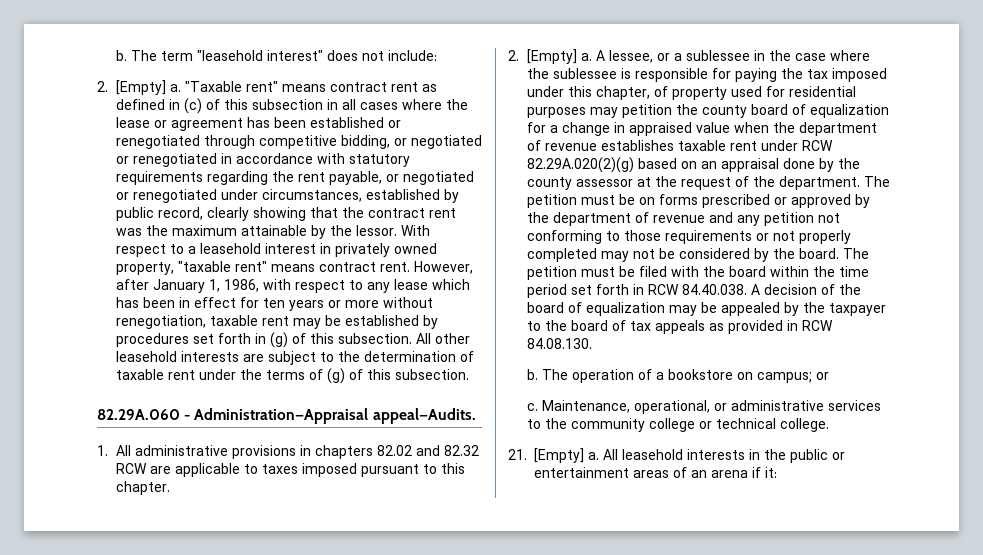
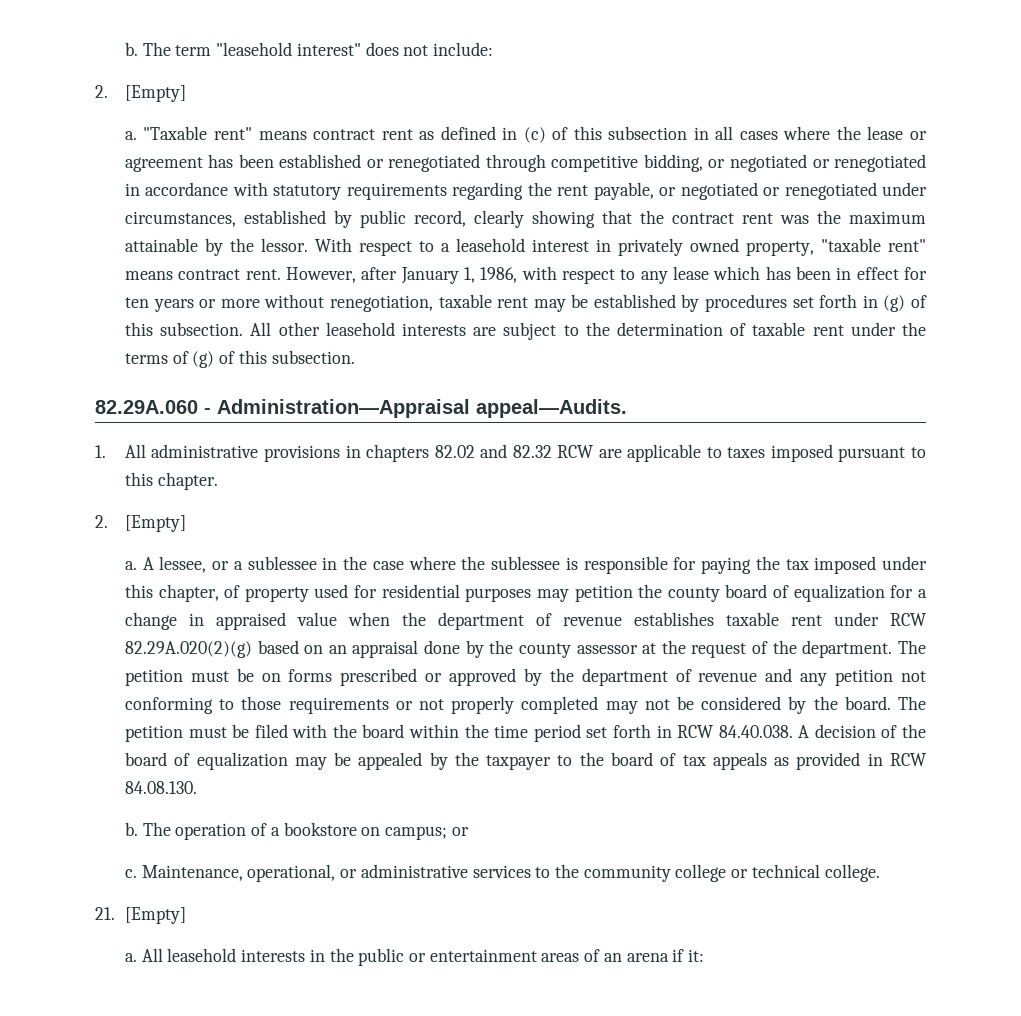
  The term "leasehold interest" does not include:
- 2. [Empty] a.
+ 2. [Empty]
+ a.
  1. All administrative provisions in chapters 82.02 and 82.32 RCW are applicable to taxes imposed pursuant to this chapter.
- 2. [Empty] a.
+ 2. [Empty]
+ a.
- 21. [Empty] a.
+ 21. [Empty]
+ a.

